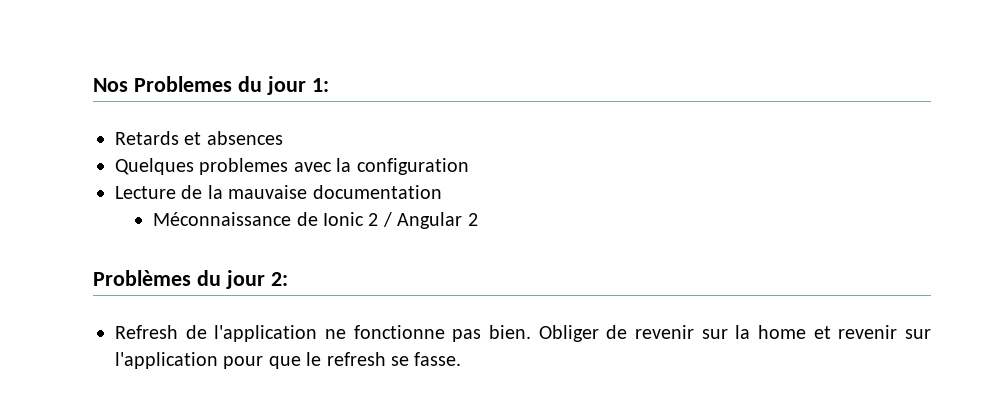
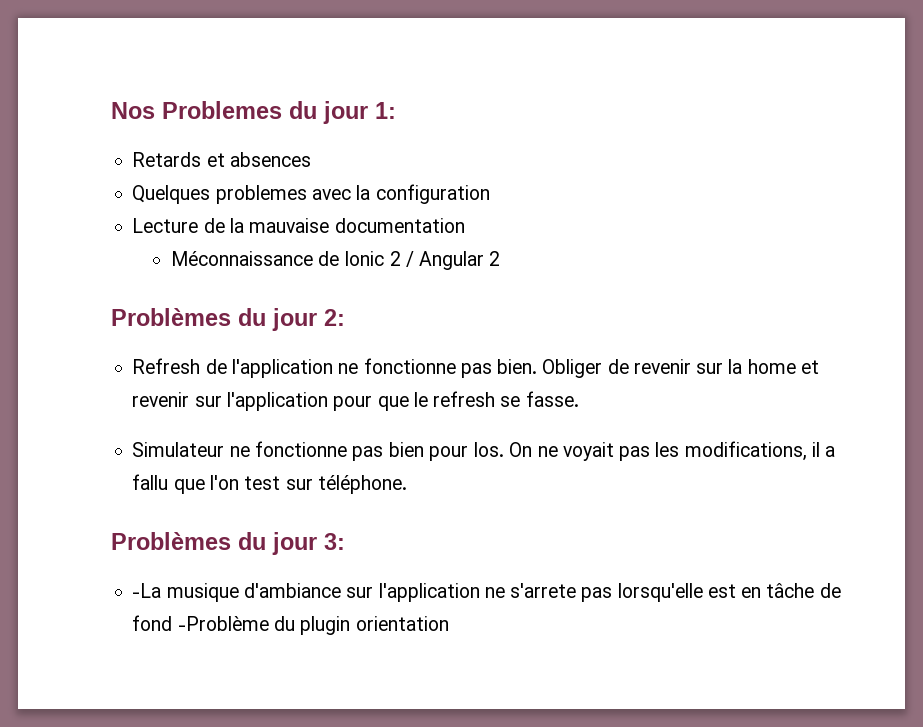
+ Simulateur ne fonctionne pas bien pour Ios. On ne voyait pas les modifications, il a fallu que l'on test sur téléphone.
+ Problèmes du jour 3:
+ -La musique d'ambiance sur l'application ne s'arrete pas lorsqu'elle est en tâche de fond -Problème du plugin orientation

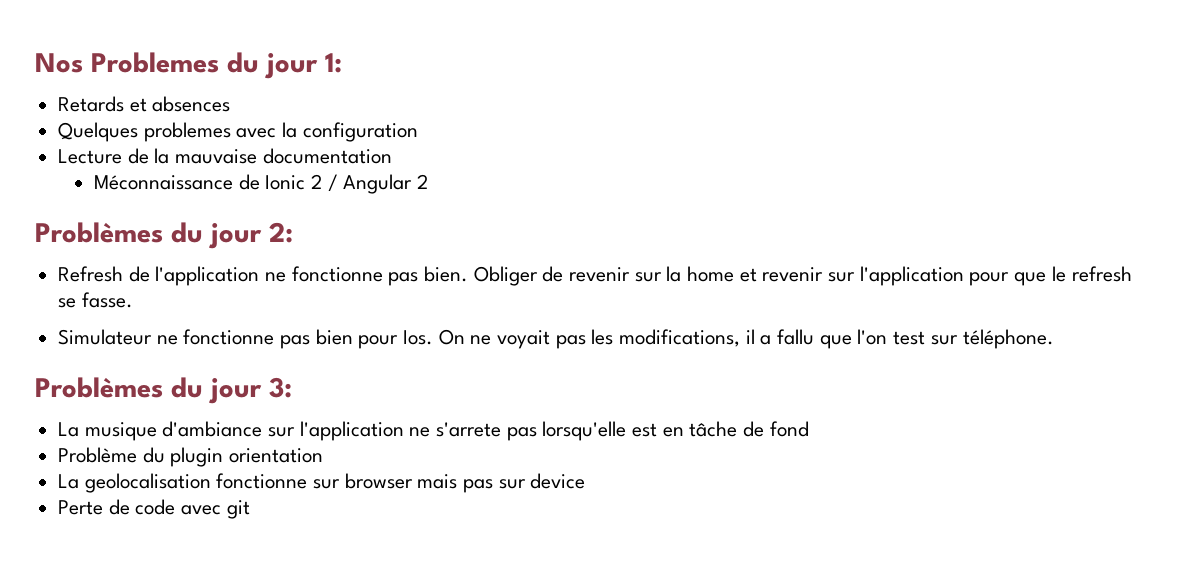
- -La musique d'ambiance sur l'application ne s'arrete pas lorsqu'elle est en tâche de fond -Problème du plugin orientation
+ La musique d'ambiance sur l'application ne s'arrete pas lorsqu'elle est en tâche de fond
+ Problème du plugin orientation
+ La geolocalisation fonctionne sur browser mais pas sur device
+ Perte de code avec git

